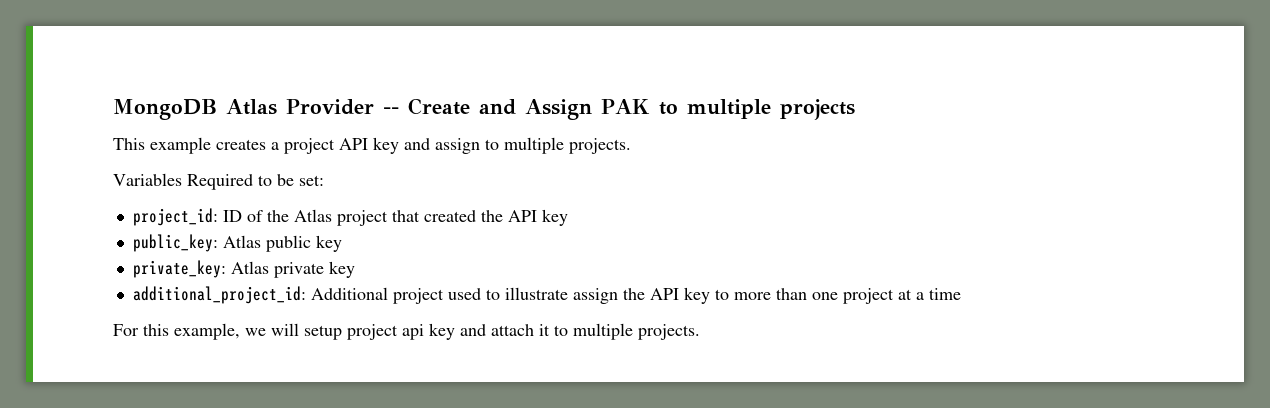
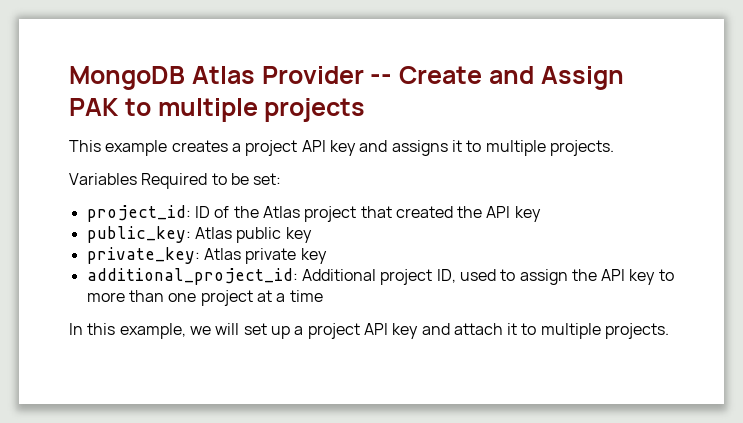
- This example creates a project API key and assign to multiple projects.
+ This example creates a project API key and assigns it to multiple projects.
- additional_project_id: Additional project used to illustrate assign the API key to more than one project at a time
+ additional_project_id: Additional project ID, used to assign the API key to more than one project at a time
- For this example, we will setup project api key and attach it to multiple projects.
+ In this example, we will set up a project API key and attach it to multiple projects.

